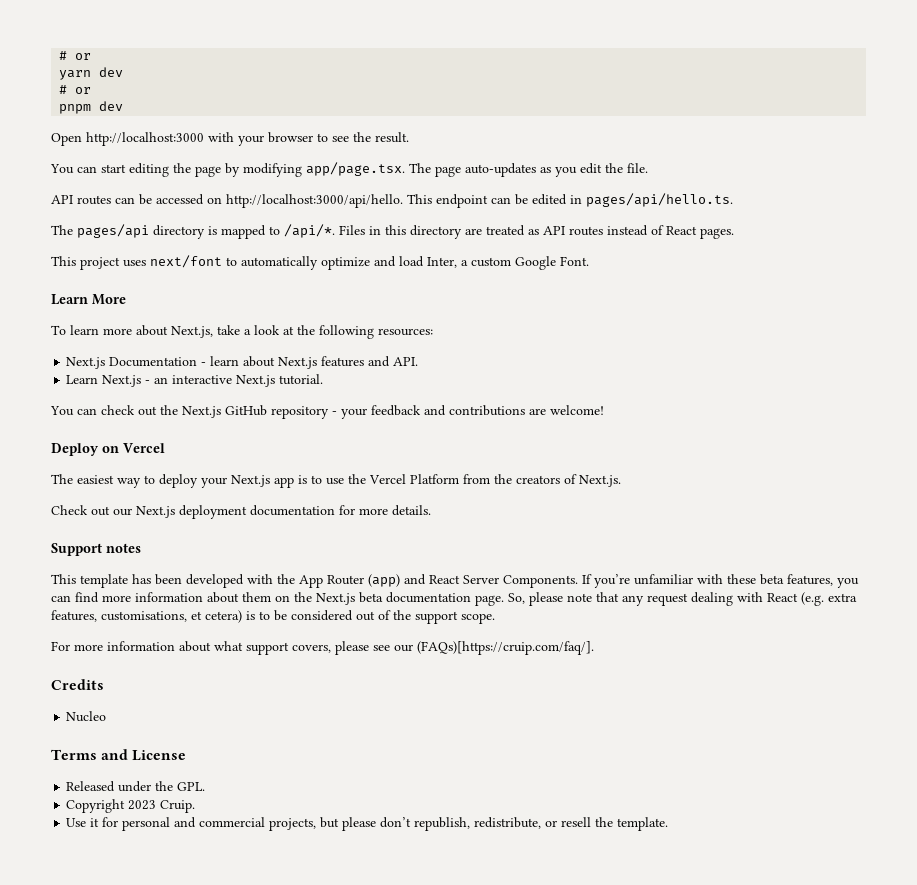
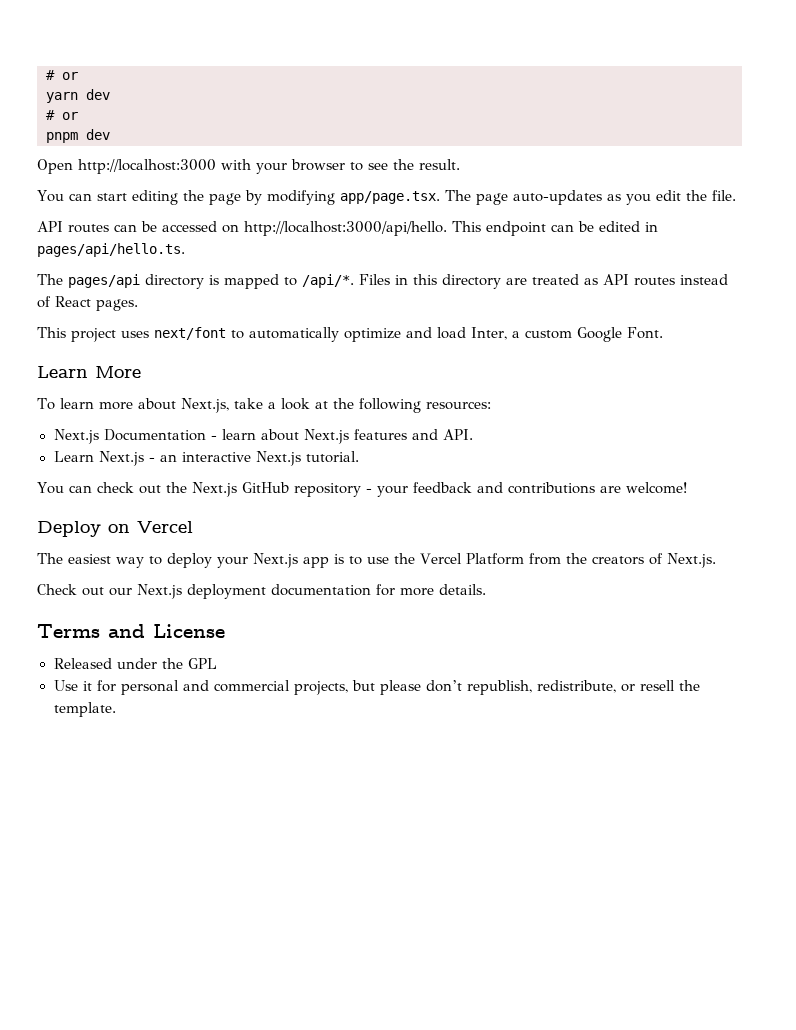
- Support notes
- This template has been developed with the App Router (app) and React Server Components. If you’re unfamiliar with these beta features, you can find more information about them on the Next.js beta documentation page. So, please note that any request dealing with React (e.g. extra features, customisations, et cetera) is to be considered out of the support scope.
- For more information about what support covers, please see our (FAQs)[https://cruip.com/faq/].
- Credits
- Nucleo
- Released under the GPL.
- Copyright 2023 Cruip.
+ Released under the GPL

